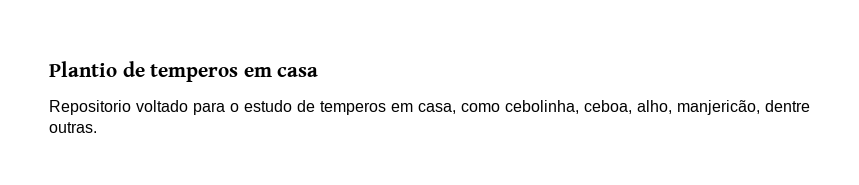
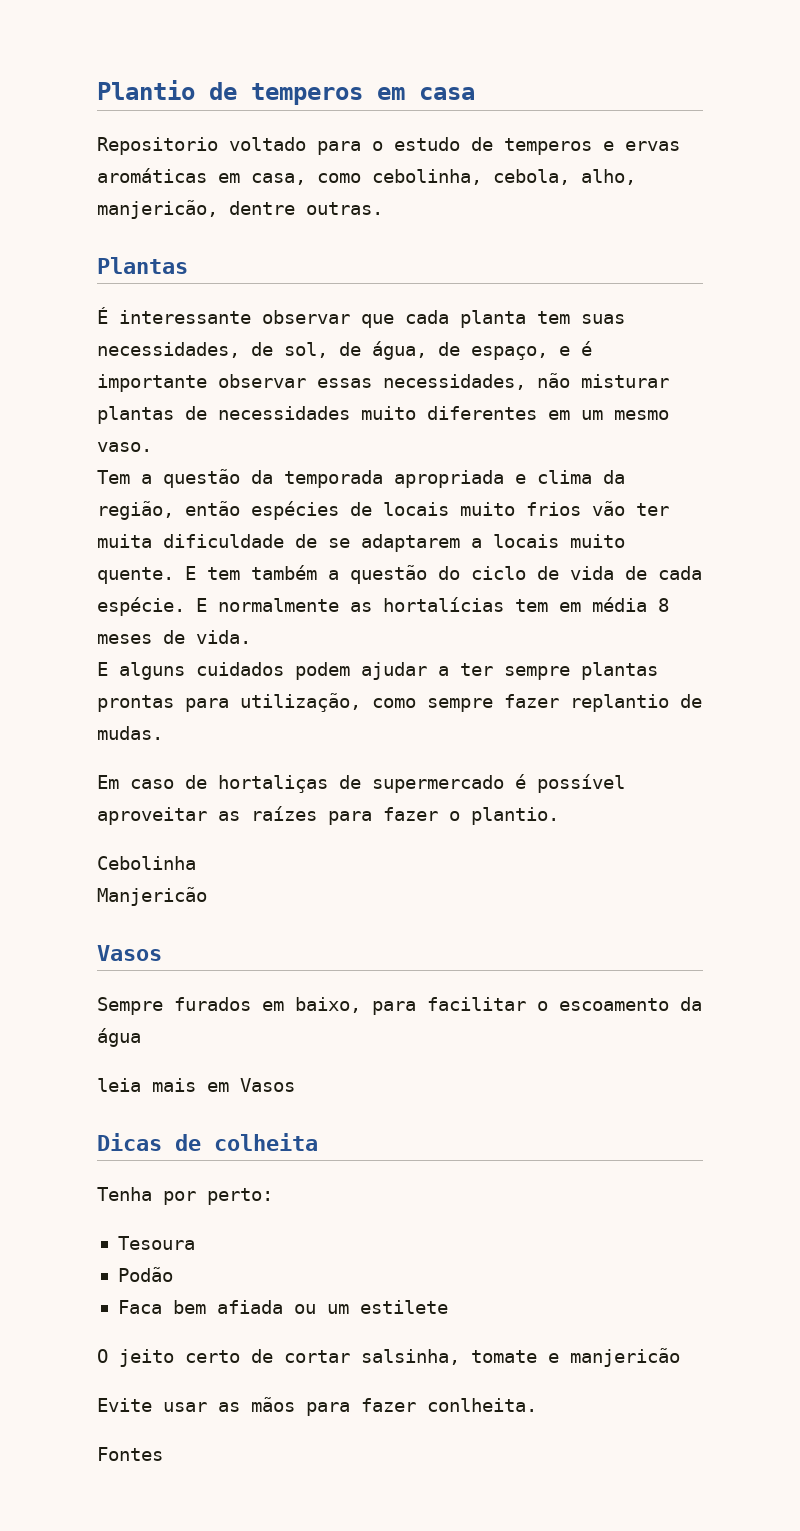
- Repositorio voltado para o estudo de temperos em casa, como cebolinha, ceboa, alho, manjericão, dentre outras.
+ Repositorio voltado para o estudo de temperos e ervas aromáticas em casa, como cebolinha, cebola, alho, manjericão, dentre outras.
+ Plantas
+ É interessante observar que cada planta tem suas necessidades, de sol, de água, de espaço, e é importante observar essas necessidades, não misturar plantas de necessidades muito diferentes em um mesmo vaso.
+ Tem a questão da temporada apropriada e clima da região, então espécies de locais muito frios vão ter muita dificuldade de se adaptarem a locais muito quente. E tem também a questão do ciclo de vida de cada espécie. E normalmente as hortalícias tem em média 8 meses de vida.
+ E alguns cuidados podem ajudar a ter sempre plantas prontas para utilização, como sempre fazer replantio de mudas.
+ Em caso de hortaliças de supermercado é possível aproveitar as raízes para fazer o plantio.
+ Cebolinha
+ Manjericão
+ Vasos
+ Sempre furados em baixo, para facilitar o escoamento da água
+ leia mais em Vasos
+ Dicas de colheita
+ Tenha por perto:
+ Tesoura
+ Podão
+ Faca bem afiada ou um estilete
+ O jeito certo de cortar salsinha, tomate e manjericão
+ Evite usar as mãos para fazer conlheita.
+ Fontes

